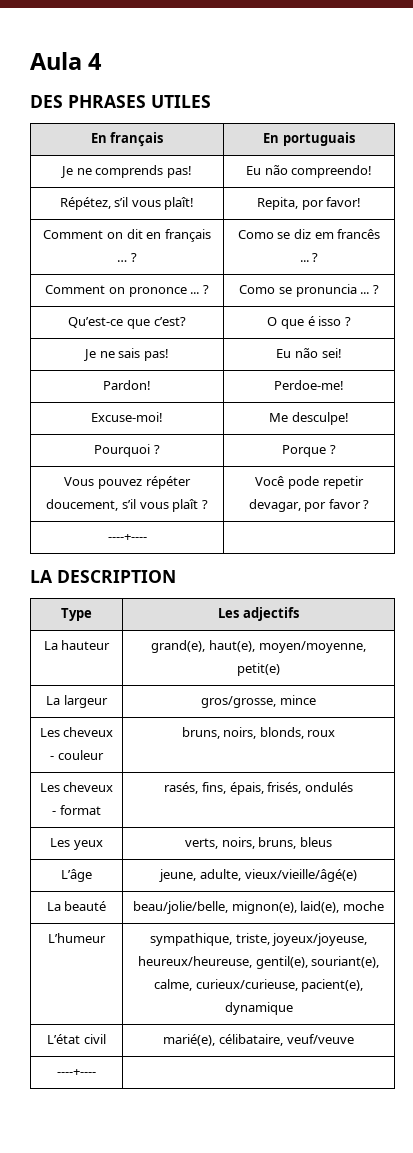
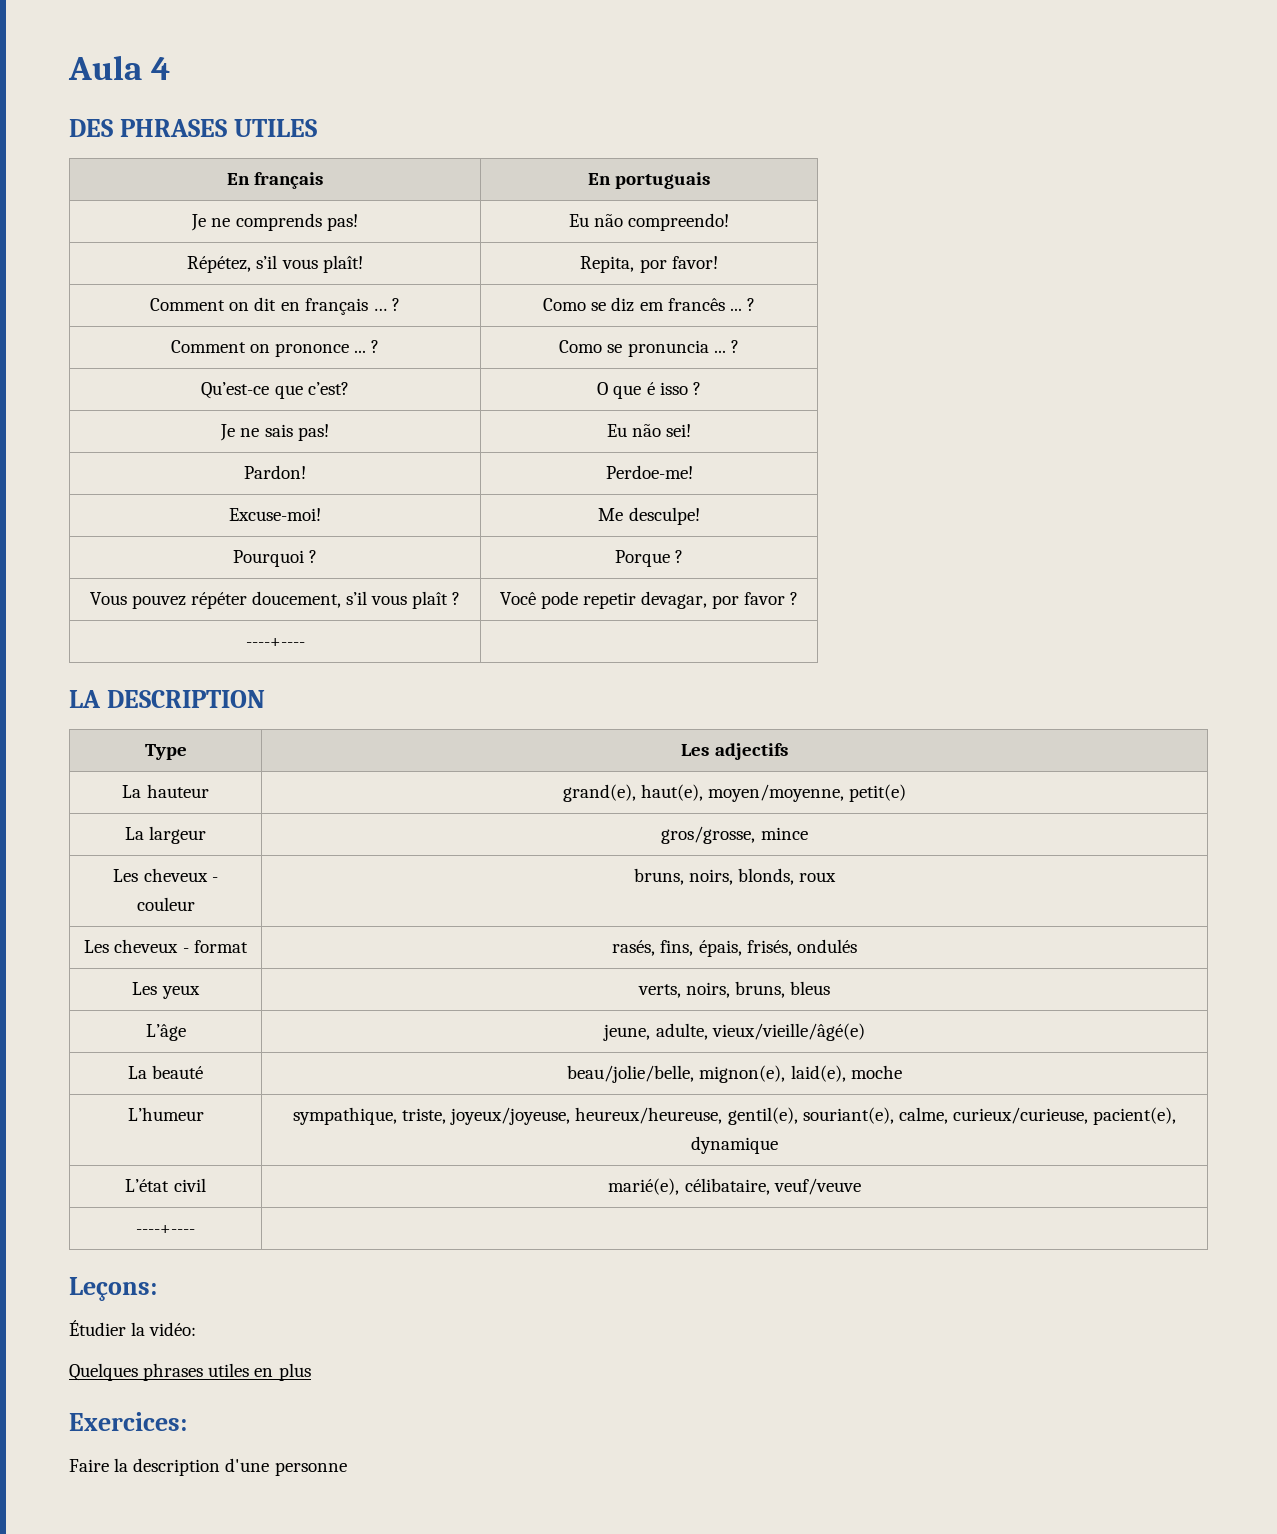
+ Leçons:
+ Étudier la vidéo:
+ Quelques phrases utiles en plus
+ Exercices:
+ Faire la description d'une personne

